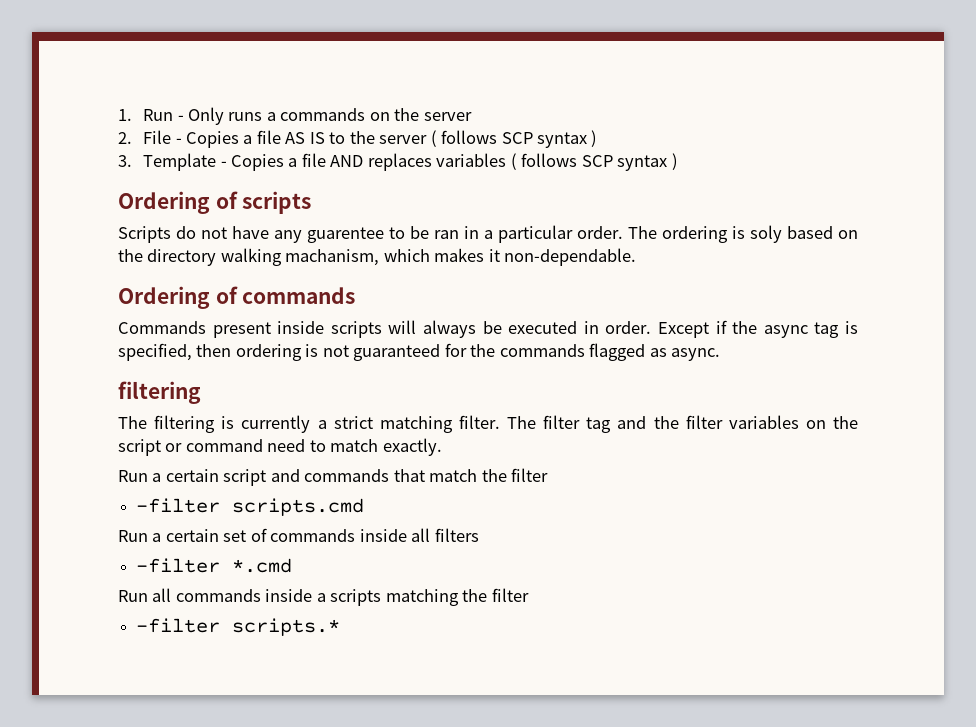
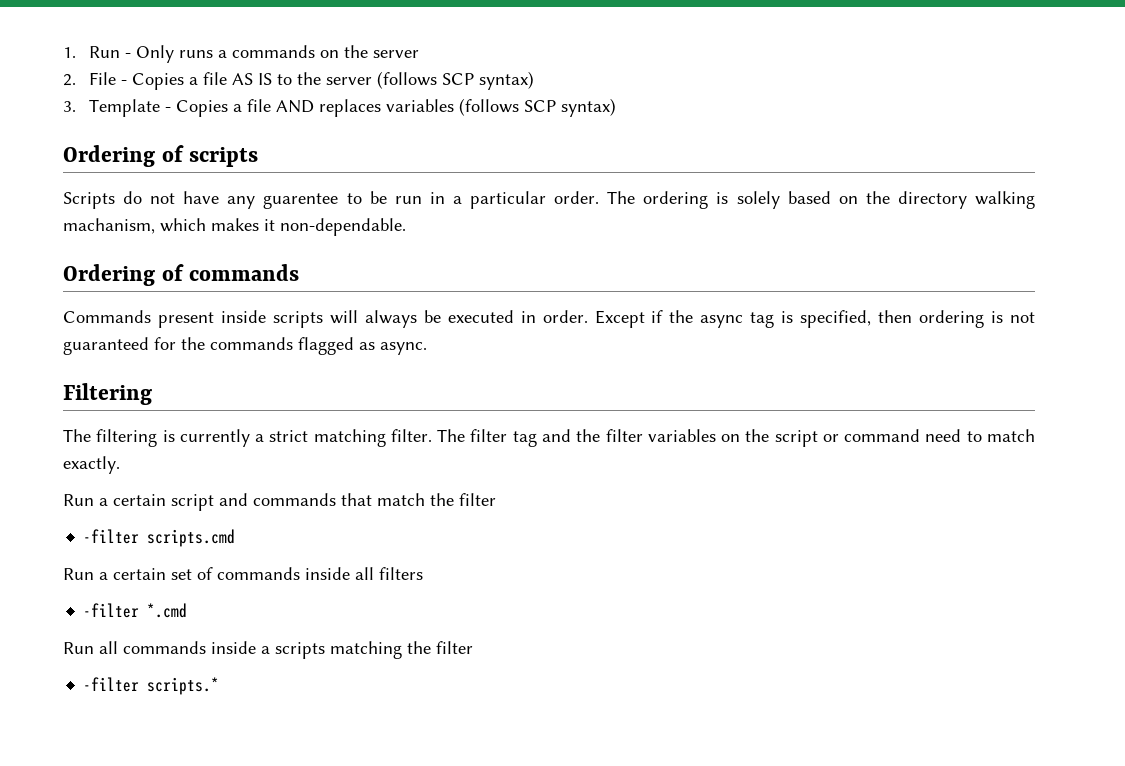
- 2. File - Copies a file AS IS to the server ( follows SCP syntax )
+ 2. File - Copies a file AS IS to the server (follows SCP syntax)
- 3. Template - Copies a file AND replaces variables ( follows SCP syntax )
+ 3. Template - Copies a file AND replaces variables (follows SCP syntax)
- Scripts do not have any guarentee to be ran in a particular order.
+ Scripts do not have any guarentee to be run in a particular order.
- The ordering is soly based on the directory walking machanism, which makes it non-dependable.
+ The ordering is solely based on the directory walking machanism, which makes it non-dependable.
  Except if the async tag is specified, then ordering is not guaranteed for the commands flagged as async.
- filtering
+ Filtering

